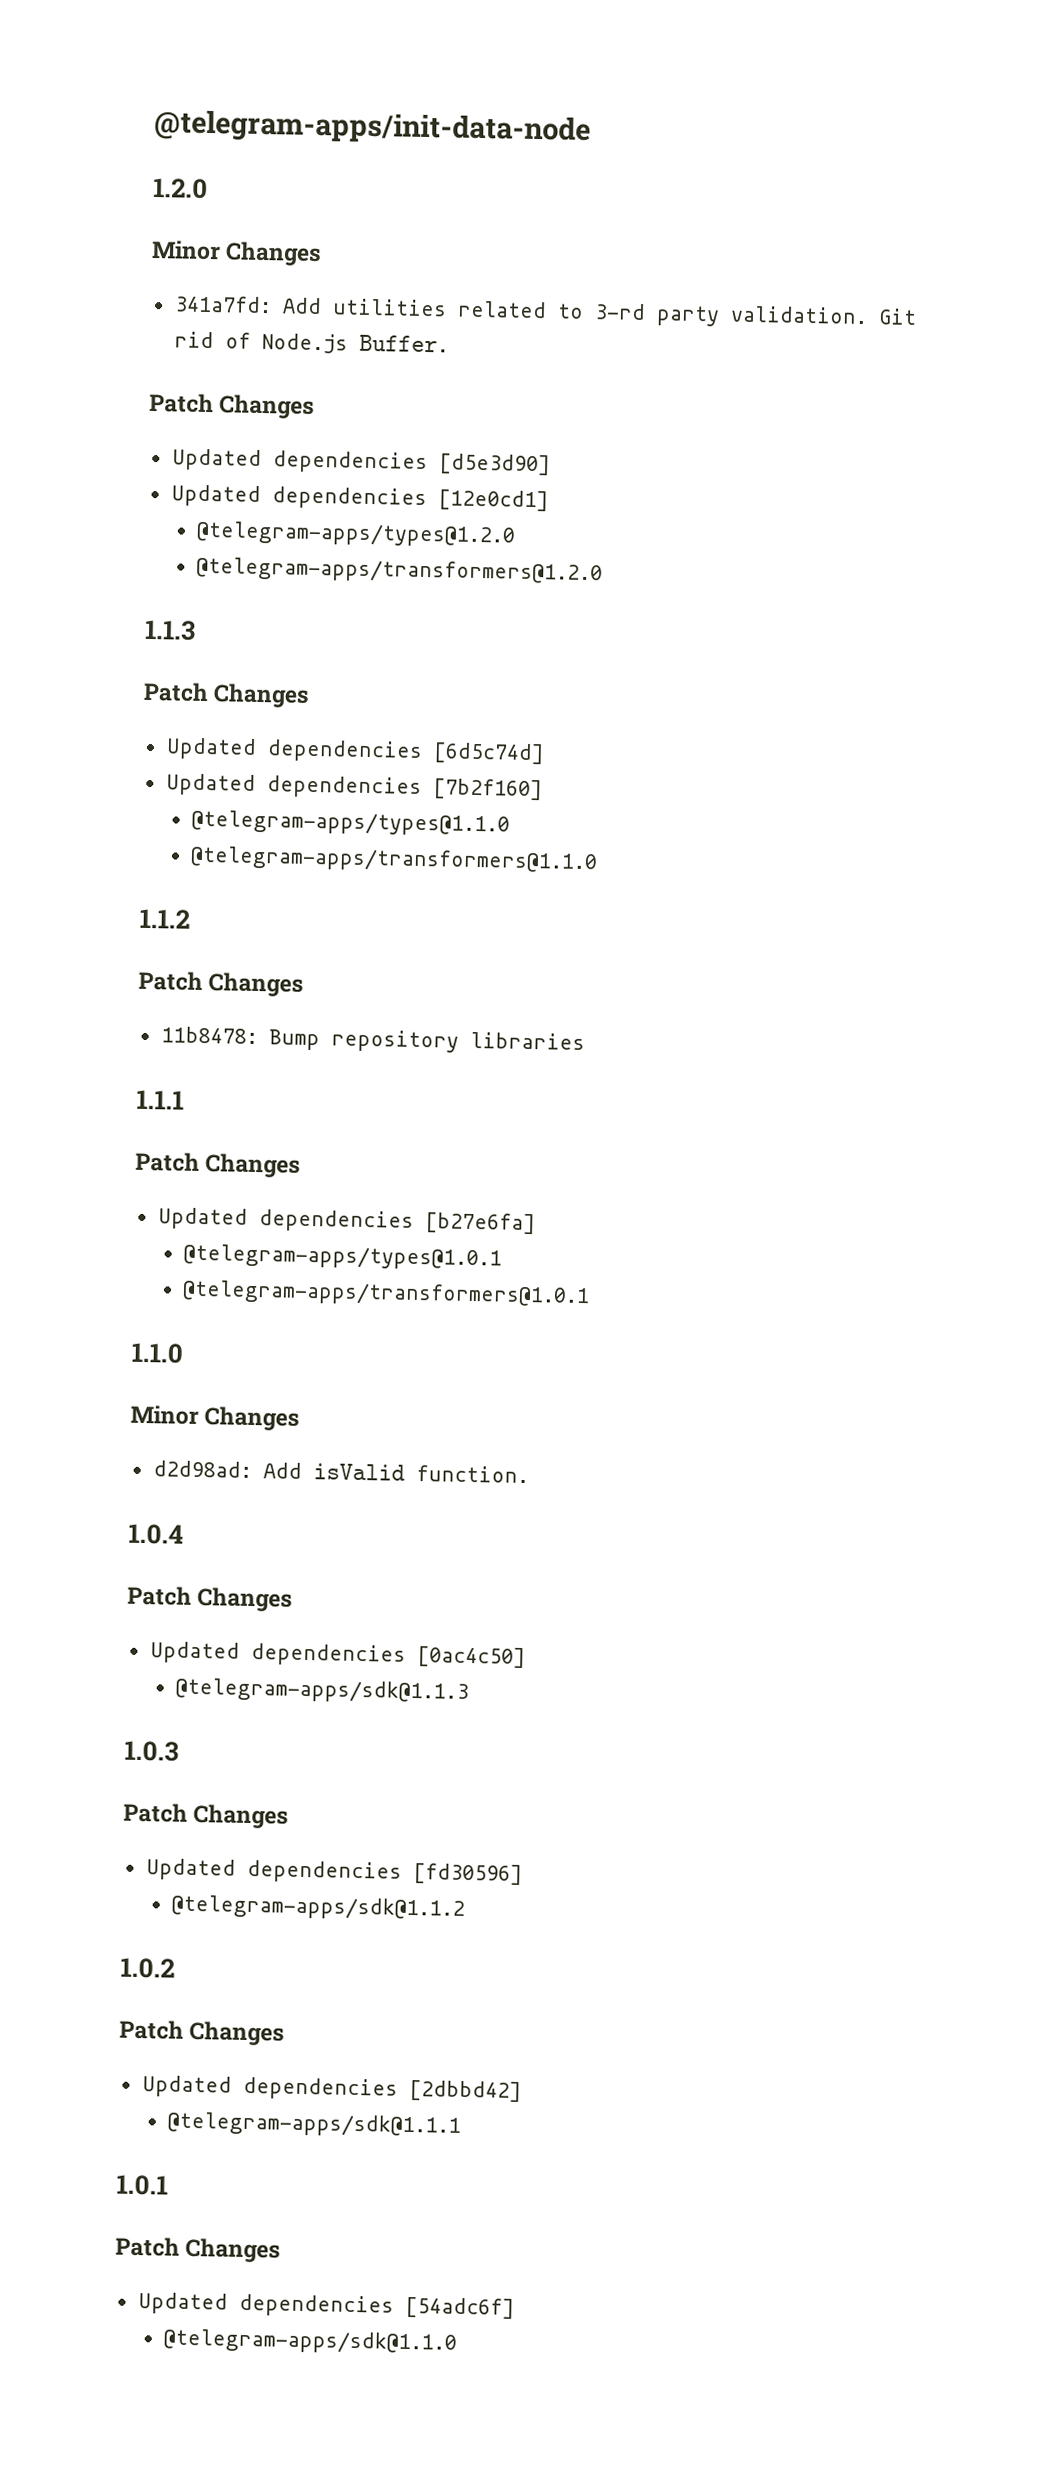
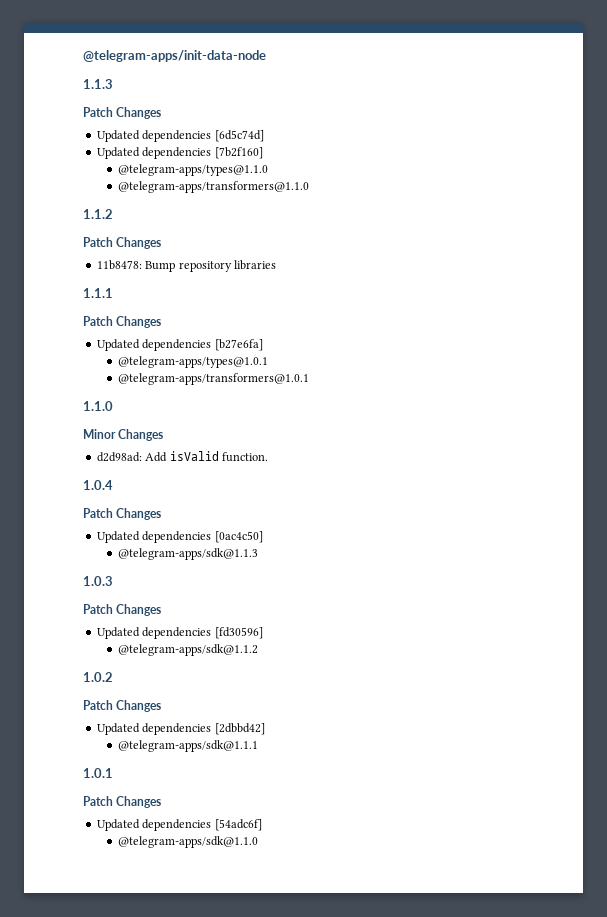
- 1.2.0
- Minor Changes
- 341a7fd: Add utilities related to 3-rd party validation. Git rid of Node.js Buffer.
- Patch Changes
- Updated dependencies [d5e3d90]
- Updated dependencies [12e0cd1]
- @telegram-apps/types@1.2.0
- @telegram-apps/transformers@1.2.0

